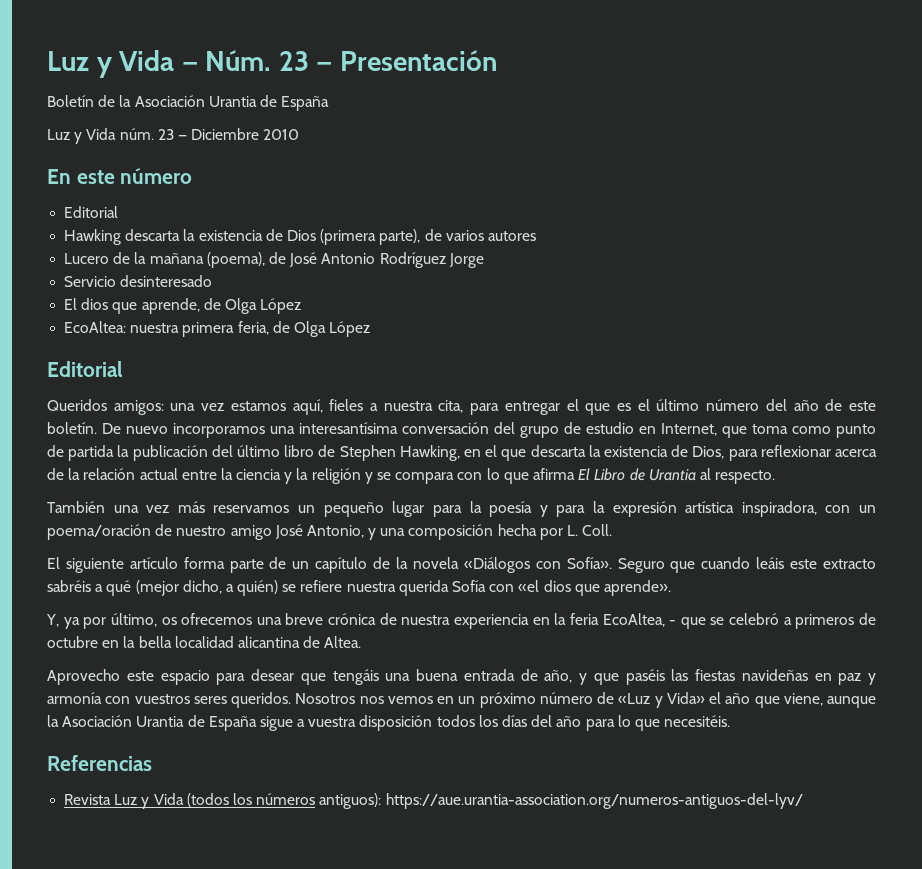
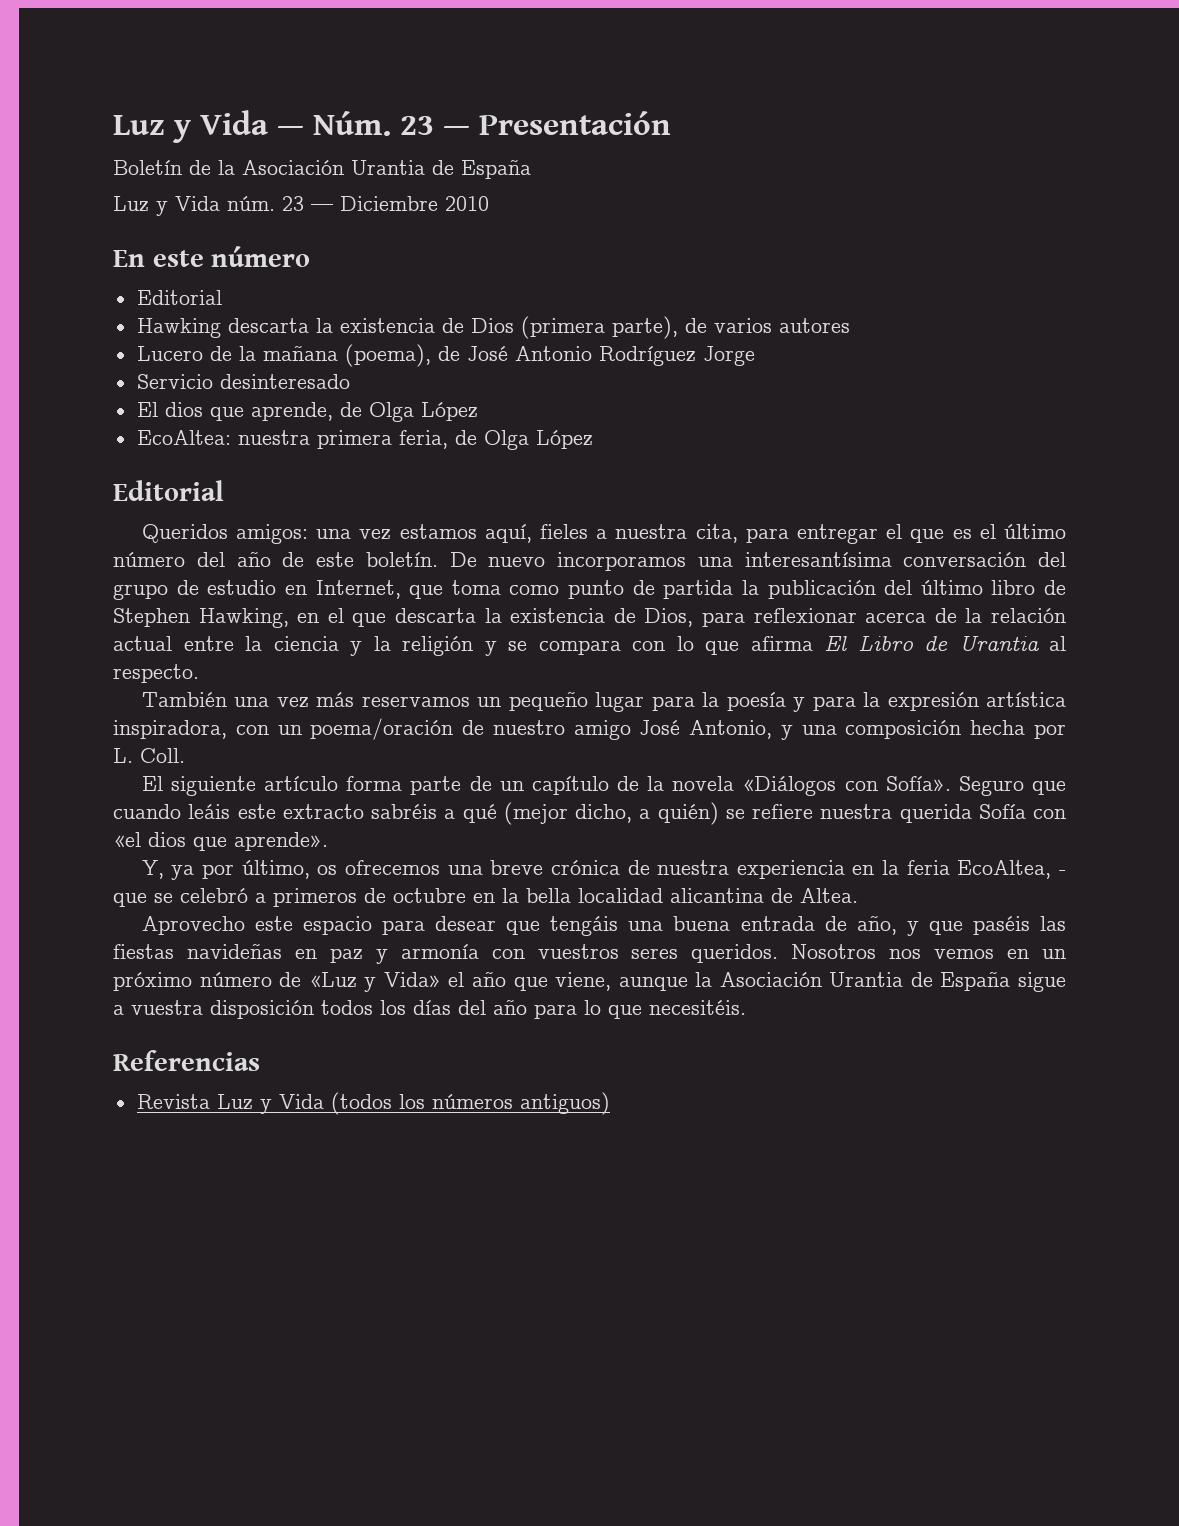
- Revista Luz y Vida (todos los números antiguos): https://aue.urantia-association.org/numeros-antiguos-del-lyv/
+ Revista Luz y Vida (todos los números antiguos)

